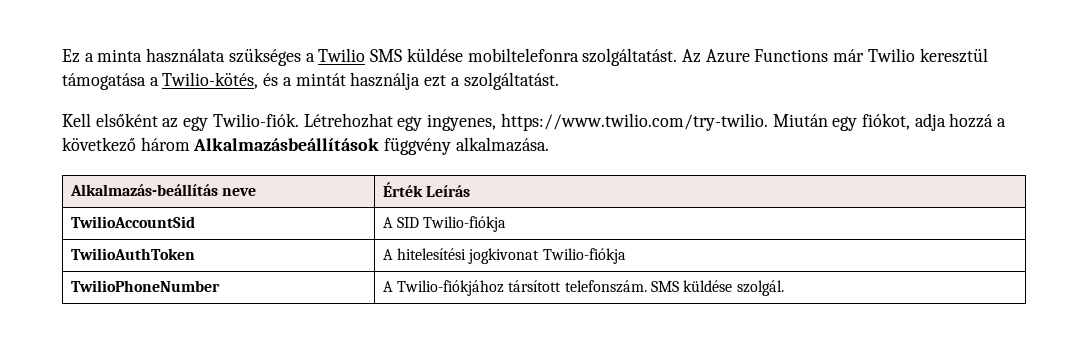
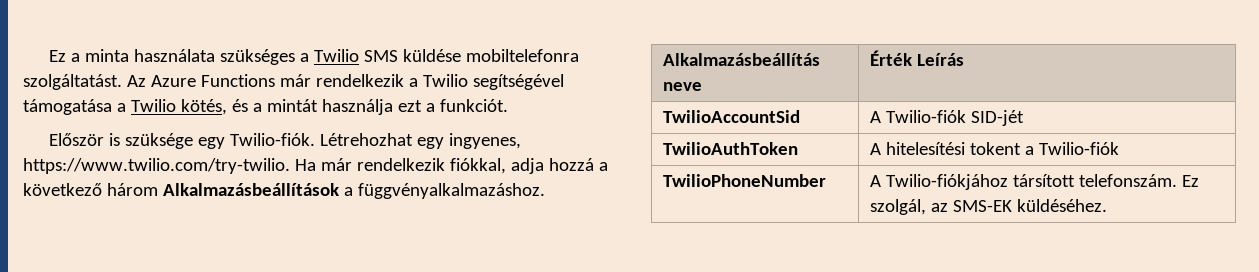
- Az Azure Functions már Twilio keresztül támogatása a Twilio-kötés, és a mintát használja ezt a szolgáltatást.
- Kell elsőként az egy Twilio-fiók.
+ Az Azure Functions már rendelkezik a Twilio segítségével támogatása a Twilio kötés, és a mintát használja ezt a funkciót.
+ Először is szüksége egy Twilio-fiók.
- Létrehozhat egy ingyenes, https://www.twilio.com/try-twilio. Miután egy fiókot, adja hozzá a következő három Alkalmazásbeállítások függvény alkalmazása.
- Alkalmazás-beállítás neve | Érték Leírás
+ Létrehozhat egy ingyenes, https://www.twilio.com/try-twilio. Ha már rendelkezik fiókkal, adja hozzá a következő három Alkalmazásbeállítások a függvényalkalmazáshoz.
+ Alkalmazásbeállítás neve | Érték Leírás
- TwilioAccountSid | A SID Twilio-fiókja
+ TwilioAccountSid | A Twilio-fiók SID-jét
- TwilioAuthToken | A hitelesítési jogkivonat Twilio-fiókja
+ TwilioAuthToken | A hitelesítési tokent a Twilio-fiók
- TwilioPhoneNumber | A Twilio-fiókjához társított telefonszám. SMS küldése szolgál.
+ TwilioPhoneNumber | A Twilio-fiókjához társított telefonszám. Ez szolgál, az SMS-EK küldéséhez.

